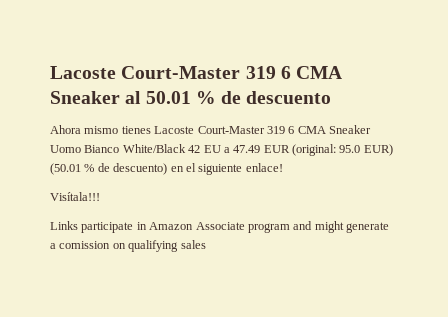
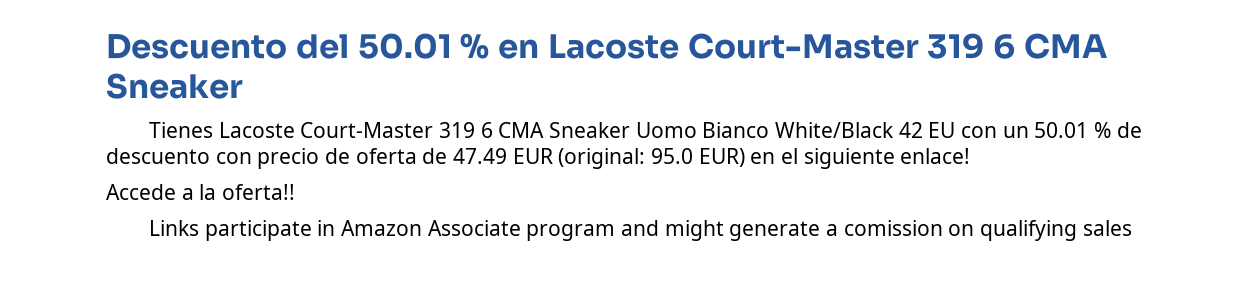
- Lacoste Court-Master 319 6 CMA Sneaker al 50.01 % de descuento
- Ahora mismo tienes Lacoste Court-Master 319 6 CMA Sneaker Uomo Bianco White/Black 42 EU a 47.49 EUR (original: 95.0 EUR) (50.01 % de descuento) en el siguiente enlace!
+ Descuento del 50.01 % en Lacoste Court-Master 319 6 CMA Sneaker
+ Tienes Lacoste Court-Master 319 6 CMA Sneaker Uomo Bianco White/Black 42 EU con un 50.01 % de descuento con precio de oferta de 47.49 EUR (original: 95.0 EUR) en el siguiente enlace!
- Visítala!!!
+ Accede a la oferta!!

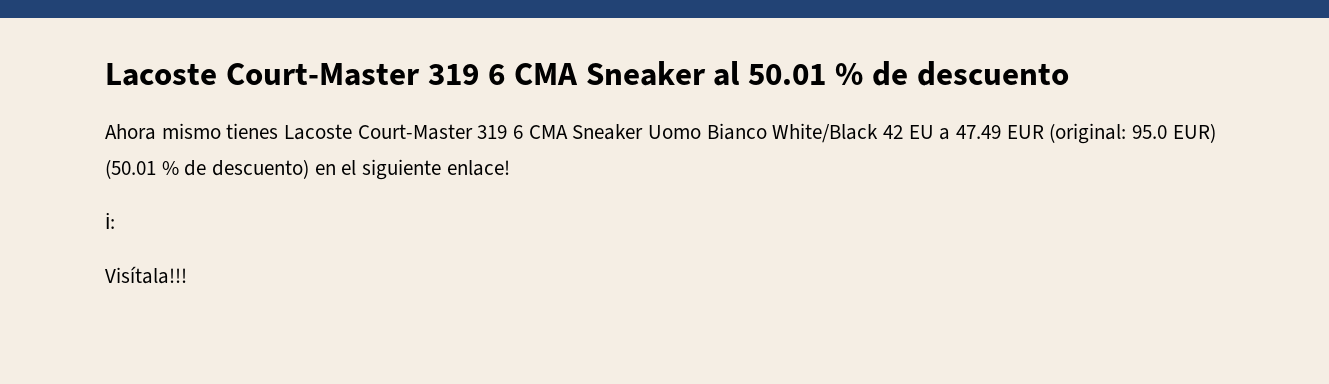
- Descuento del 50.01 % en Lacoste Court-Master 319 6 CMA Sneaker
- Tienes Lacoste Court-Master 319 6 CMA Sneaker Uomo Bianco White/Black 42 EU con un 50.01 % de descuento con precio de oferta de 47.49 EUR (original: 95.0 EUR) en el siguiente enlace!
+ Lacoste Court-Master 319 6 CMA Sneaker al 50.01 % de descuento
+ Ahora mismo tienes Lacoste Court-Master 319 6 CMA Sneaker Uomo Bianco White/Black 42 EU a 47.49 EUR (original: 95.0 EUR) (50.01 % de descuento) en el siguiente enlace!
- Accede a la oferta!!
- Links participate in Amazon Associate program and might generate a comission on qualifying sales
+ ℹ:
+ Visítala!!!

